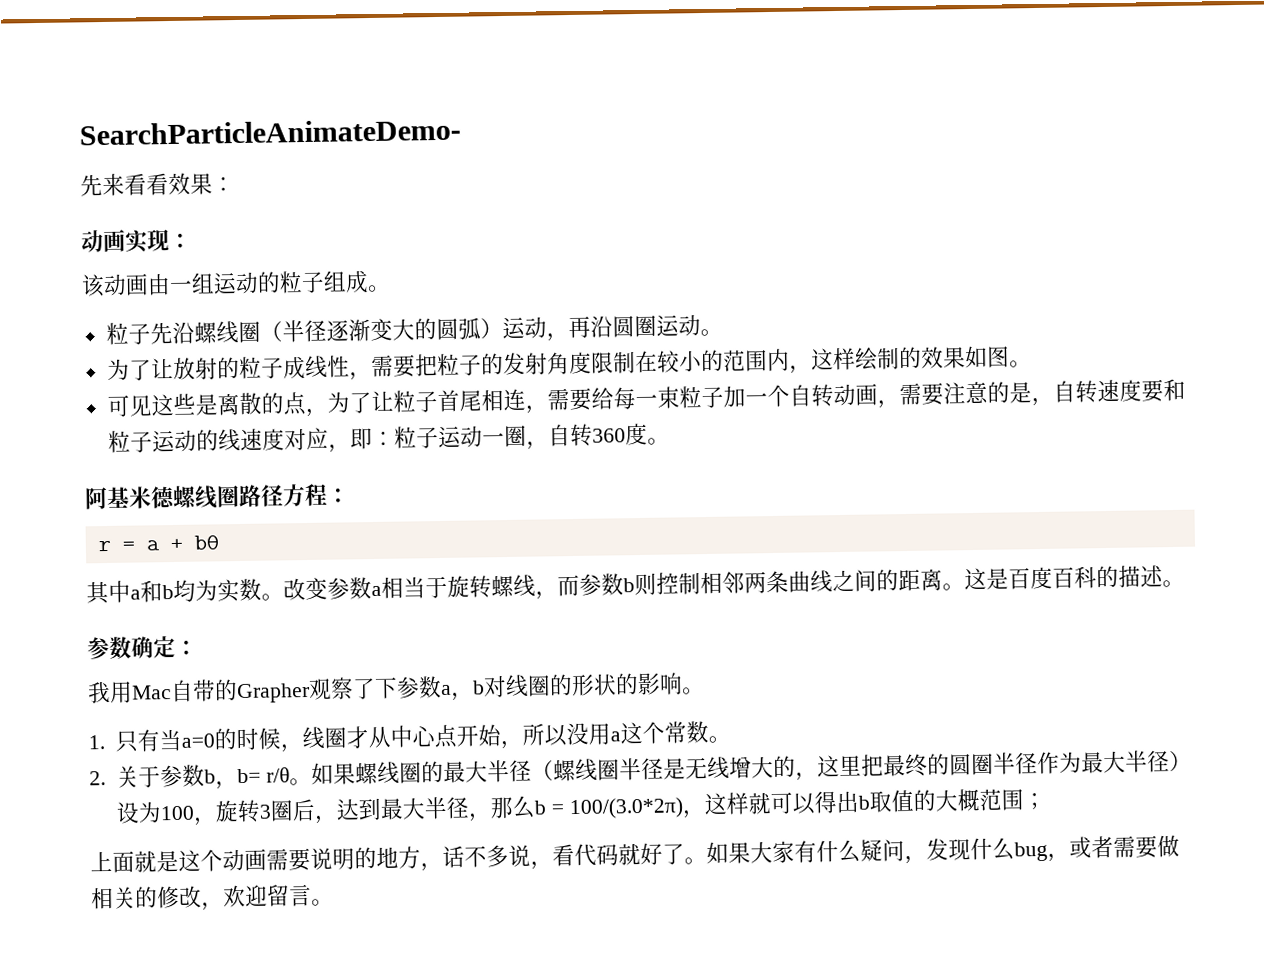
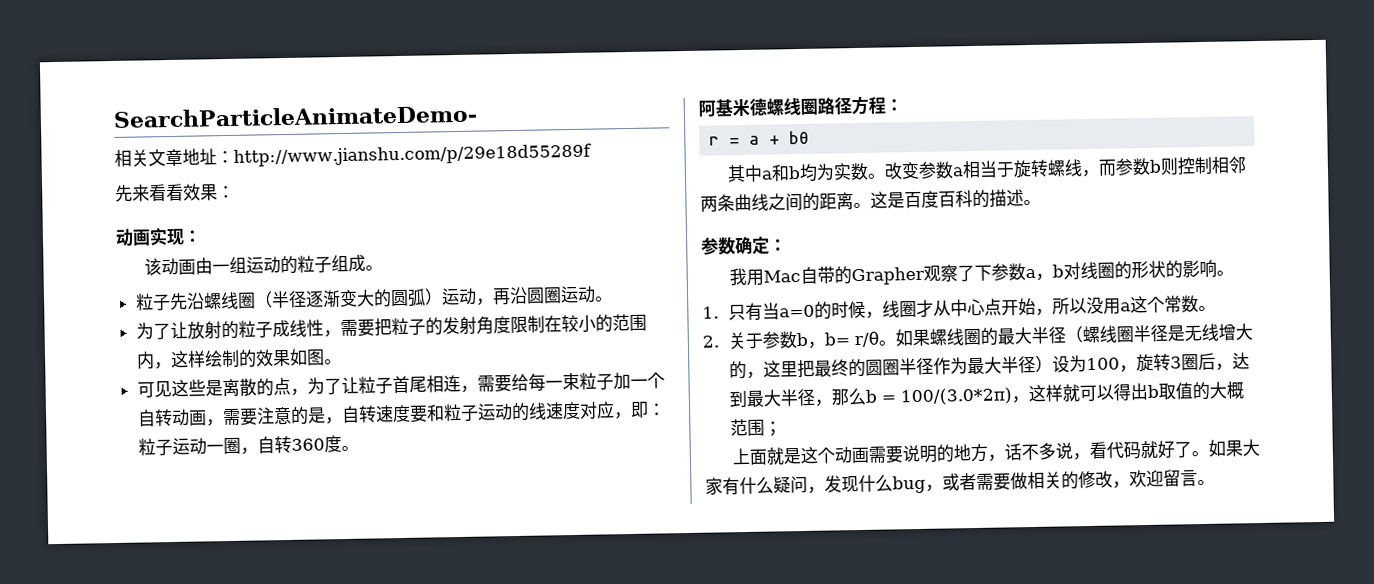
+ 相关文章地址：http://www.jianshu.com/p/29e18d55289f

